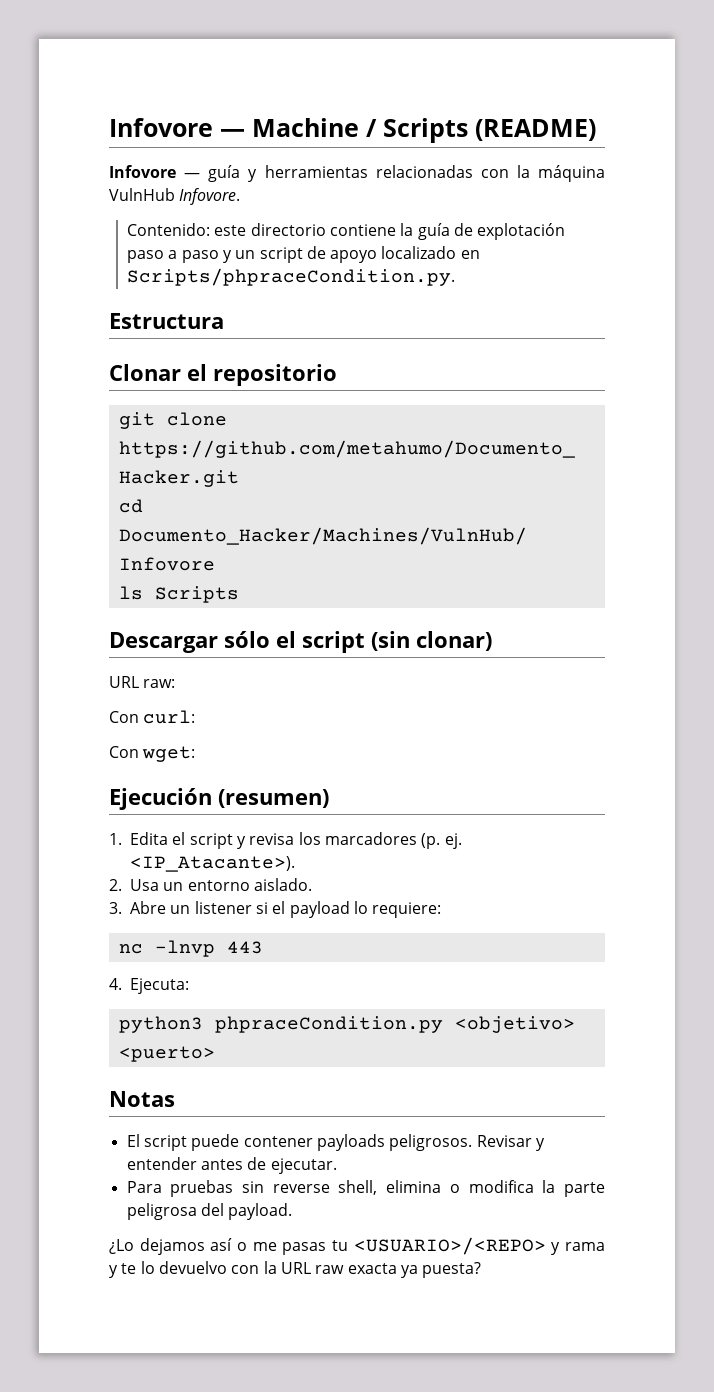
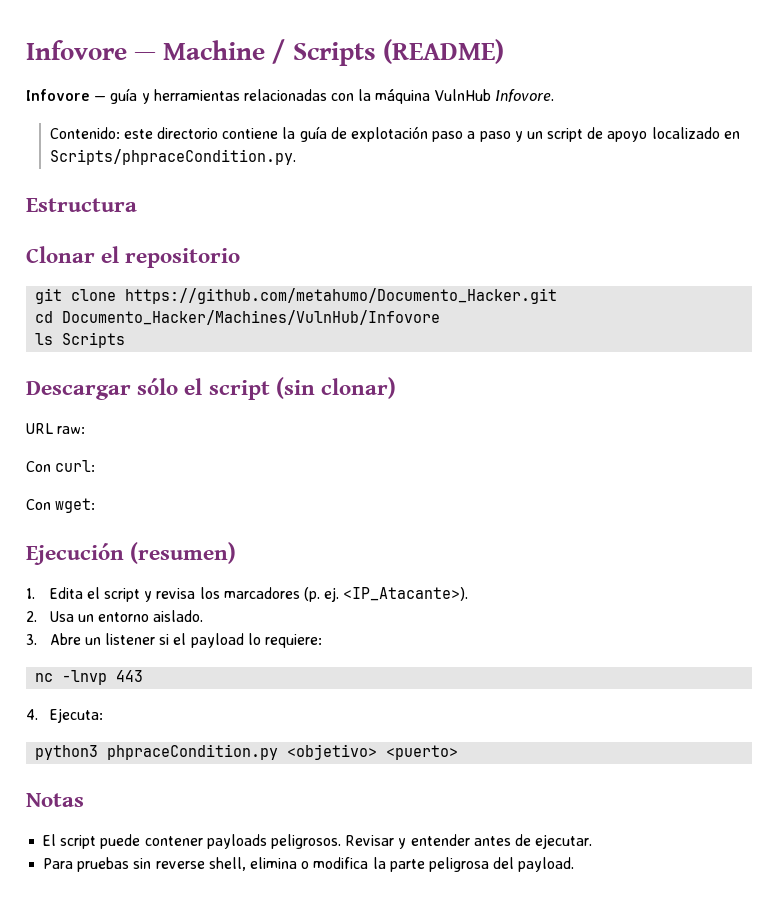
- ¿Lo dejamos así o me pasas tu <USUARIO>/<REPO> y rama y te lo devuelvo con la URL raw exacta ya puesta?

